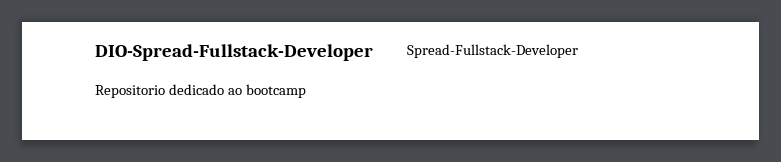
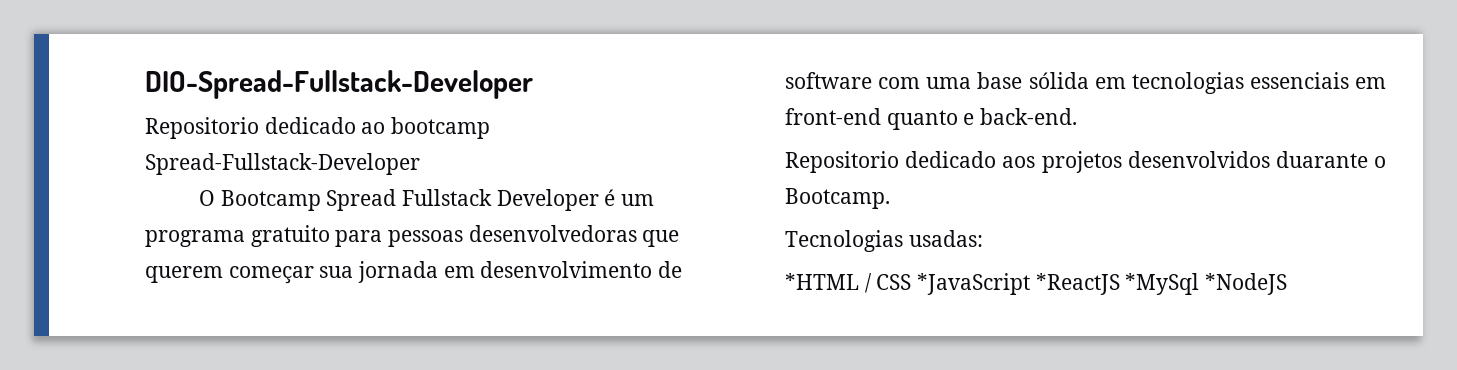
+ O Bootcamp Spread Fullstack Developer é um programa gratuito para pessoas desenvolvedoras que querem começar sua jornada em desenvolvimento de software com uma base sólida em tecnologias essenciais em front-end quanto e back-end.
+ Repositorio dedicado aos projetos desenvolvidos duarante o Bootcamp.
+ Tecnologias usadas:
+ *HTML / CSS *JavaScript *ReactJS *MySql *NodeJS

